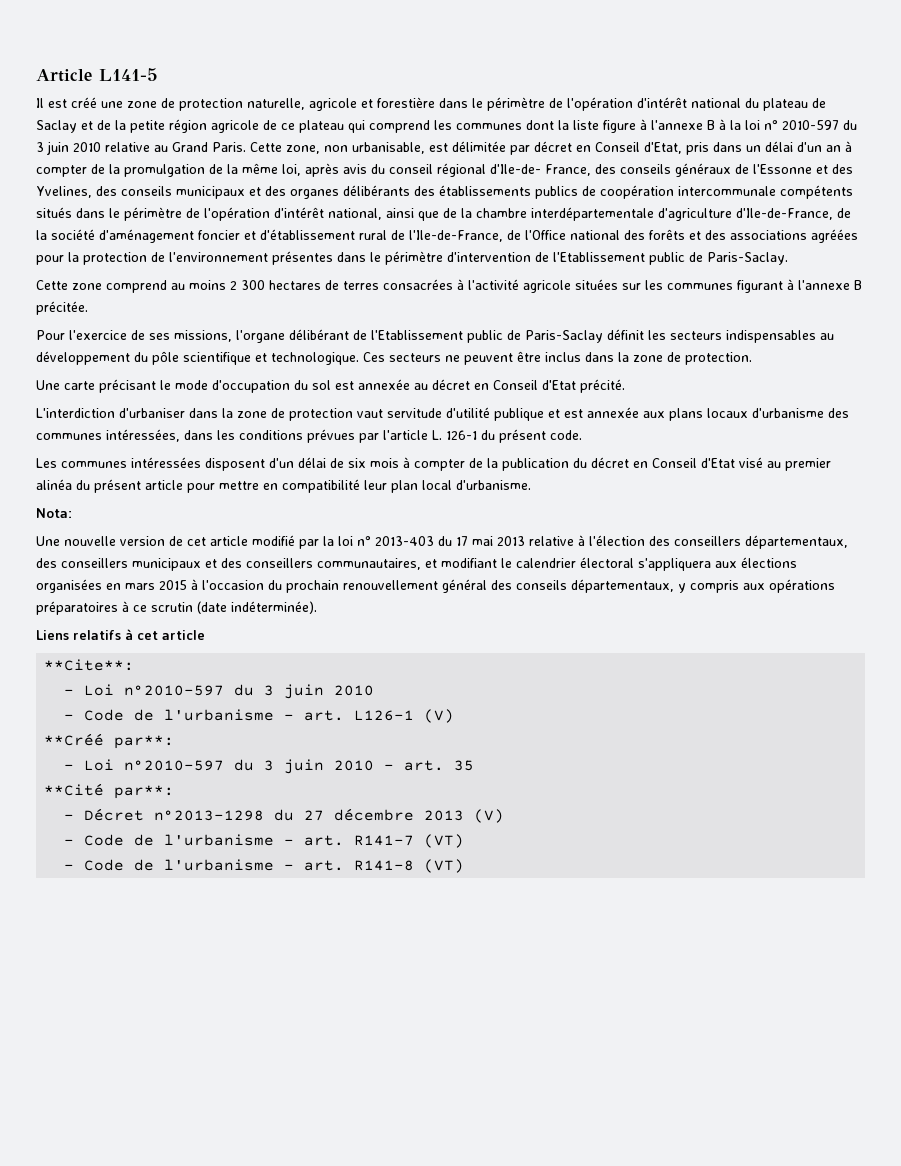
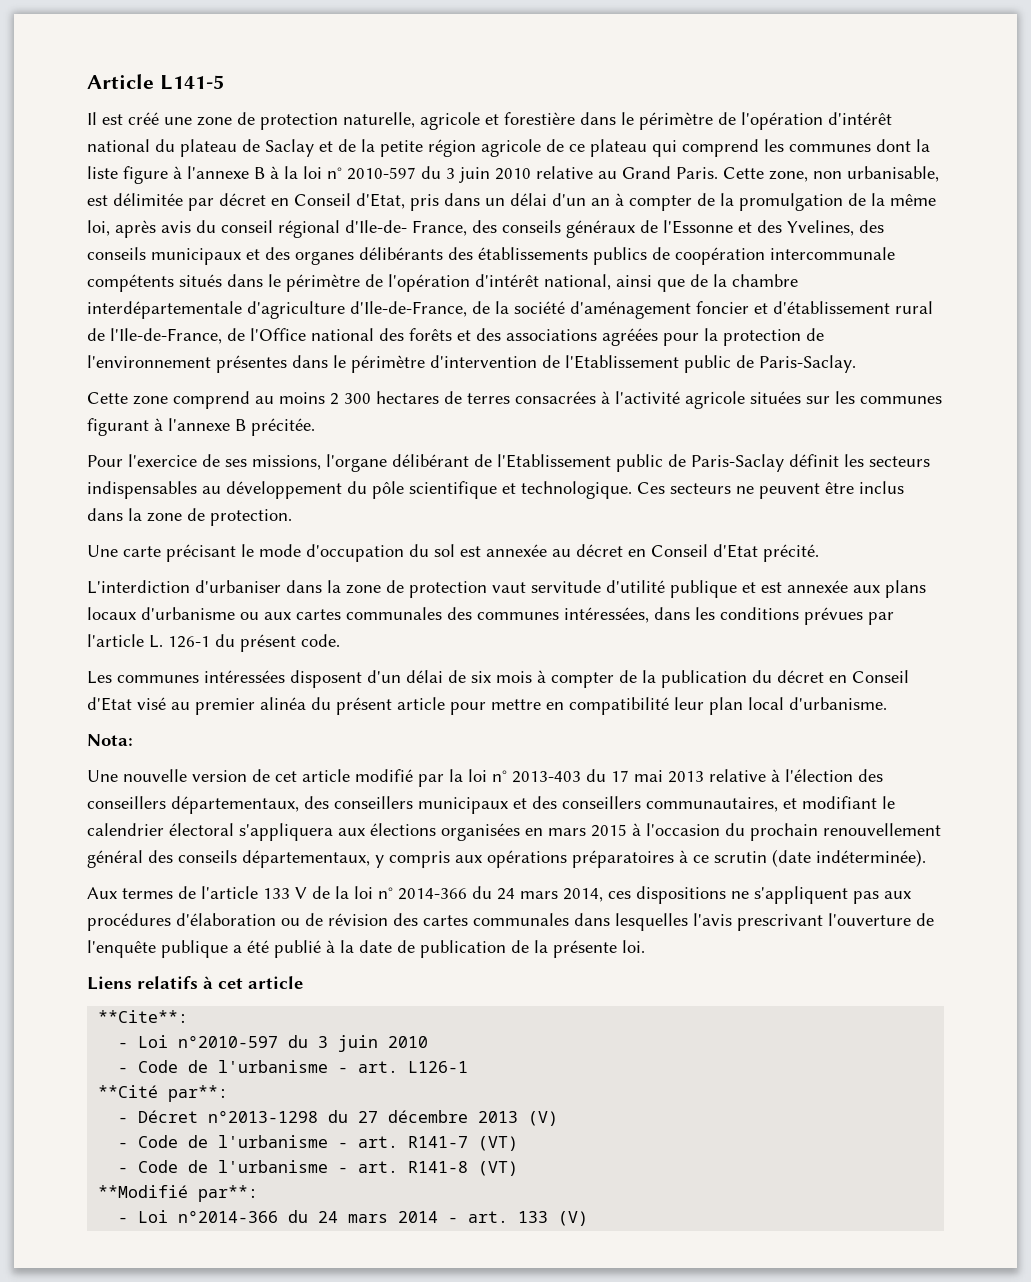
- L'interdiction d'urbaniser dans la zone de protection vaut servitude d'utilité publique et est annexée aux plans locaux d'urbanisme des communes intéressées, dans les conditions prévues par l'article L. 126-1 du présent code.
+ L'interdiction d'urbaniser dans la zone de protection vaut servitude d'utilité publique et est annexée aux plans locaux d'urbanisme ou aux cartes communales des communes intéressées, dans les conditions prévues par l'article L. 126-1 du présent code.
+ Aux termes de l'article 133 V de la loi n° 2014-366 du 24 mars 2014, ces dispositions ne s'appliquent pas aux procédures d'élaboration ou de révision des cartes communales dans lesquelles l'avis prescrivant l'ouverture de l'enquête publique a été publié à la date de publication de la présente loi.
- - Code de l'urbanisme - art. L126-1 (V)
- **Créé par**:
- - Loi n°2010-597 du 3 juin 2010 - art. 35
+ - Code de l'urbanisme - art. L126-1
+ **Modifié par**:
+ - Loi n°2014-366 du 24 mars 2014 - art. 133 (V)

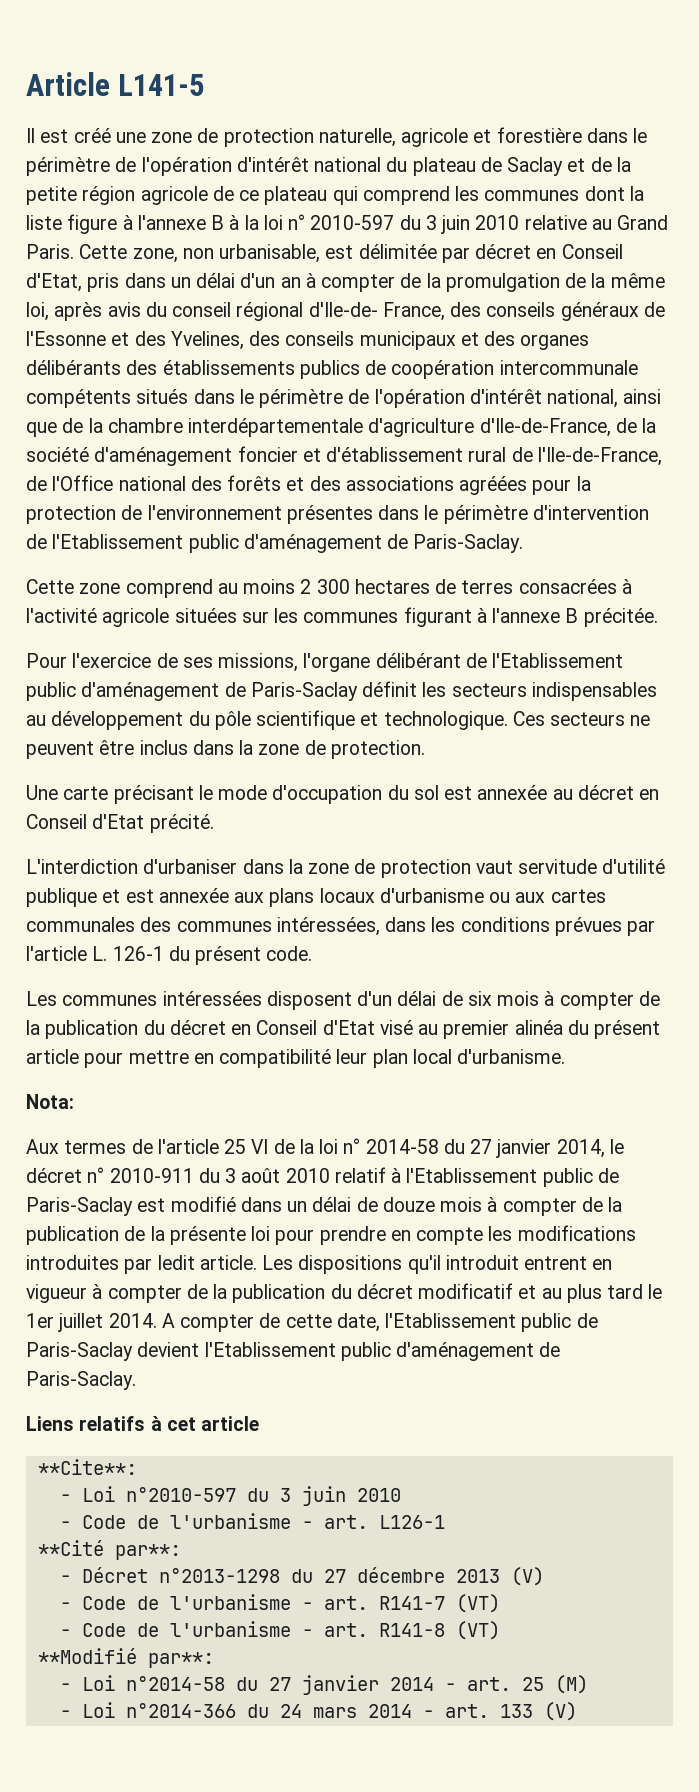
- Cette zone, non urbanisable, est délimitée par décret en Conseil d'Etat, pris dans un délai d'un an à compter de la promulgation de la même loi, après avis du conseil régional d'Ile-de- France, des conseils généraux de l'Essonne et des Yvelines, des conseils municipaux et des organes délibérants des établissements publics de coopération intercommunale compétents situés dans le périmètre de l'opération d'intérêt national, ainsi que de la chambre interdépartementale d'agriculture d'Ile-de-France, de la société d'aménagement foncier et d'établissement rural de l'Ile-de-France, de l'Office national des forêts et des associations agréées pour la protection de l'environnement présentes dans le périmètre d'intervention de l'Etablissement public de Paris-Saclay.
+ Cette zone, non urbanisable, est délimitée par décret en Conseil d'Etat, pris dans un délai d'un an à compter de la promulgation de la même loi, après avis du conseil régional d'Ile-de- France, des conseils généraux de l'Essonne et des Yvelines, des conseils municipaux et des organes délibérants des établissements publics de coopération intercommunale compétents situés dans le périmètre de l'opération d'intérêt national, ainsi que de la chambre interdépartementale d'agriculture d'Ile-de-France, de la société d'aménagement foncier et d'établissement rural de l'Ile-de-France, de l'Office national des forêts et des associations agréées pour la protection de l'environnement présentes dans le périmètre d'intervention de l'Etablissement public d'aménagement de Paris-Saclay.
- Pour l'exercice de ses missions, l'organe délibérant de l'Etablissement public de Paris-Saclay définit les secteurs indispensables au développement du pôle scientifique et technologique.
+ Pour l'exercice de ses missions, l'organe délibérant de l'Etablissement public d'aménagement de Paris-Saclay définit les secteurs indispensables au développement du pôle scientifique et technologique.
- Une nouvelle version de cet article modifié par la loi n° 2013-403 du 17 mai 2013 relative à l'élection des conseillers départementaux, des conseillers municipaux et des conseillers communautaires, et modifiant le calendrier électoral s'appliquera aux élections organisées en mars 2015 à l'occasion du prochain renouvellement général des conseils départementaux, y compris aux opérations préparatoires à ce scrutin (date indéterminée).
- Aux termes de l'article 133 V de la loi n° 2014-366 du 24 mars 2014, ces dispositions ne s'appliquent pas aux procédures d'élaboration ou de révision des cartes communales dans lesquelles l'avis prescrivant l'ouverture de l'enquête publique a été publié à la date de publication de la présente loi.
+ Aux termes de l'article 25 VI de la loi n° 2014-58 du 27 janvier 2014, le décret n° 2010-911 du 3 août 2010 relatif à l'Etablissement public de Paris-Saclay est modifié dans un délai de douze mois à compter de la publication de la présente loi pour prendre en compte les modifications introduites par ledit article. Les dispositions qu'il introduit entrent en vigueur à compter de la publication du décret modificatif et au plus tard le 1er juillet 2014. A compter de cette date, l'Etablissement public de Paris-Saclay devient l'Etablissement public d'aménagement de Paris-Saclay.
+ - Loi n°2014-58 du 27 janvier 2014 - art. 25 (M)

